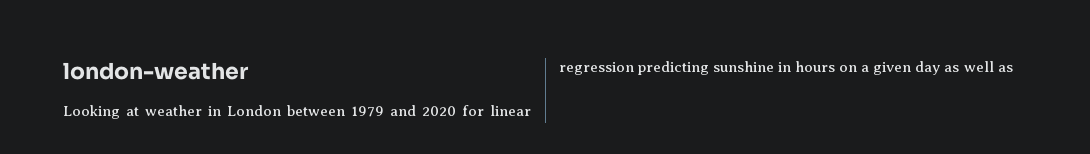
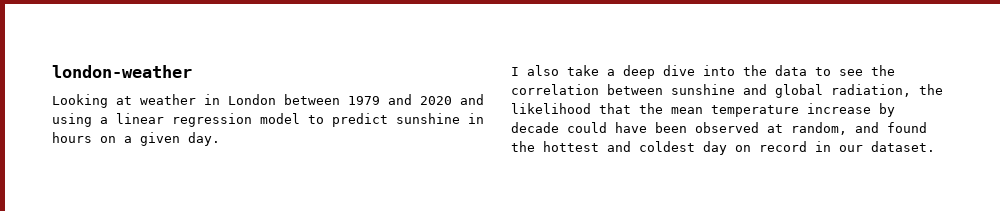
- Looking at weather in London between 1979 and 2020 for linear regression predicting sunshine in hours on a given day as well as
+ Looking at weather in London between 1979 and 2020 and using a linear regression model to predict sunshine in hours on a given day.
+ I also take a deep dive into the data to see the correlation between sunshine and global radiation, the likelihood that the mean temperature increase by decade could have been observed at random, and found the hottest and coldest day on record in our dataset.

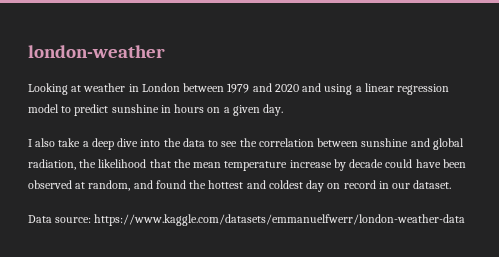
+ Data source: https://www.kaggle.com/datasets/emmanuelfwerr/london-weather-data

